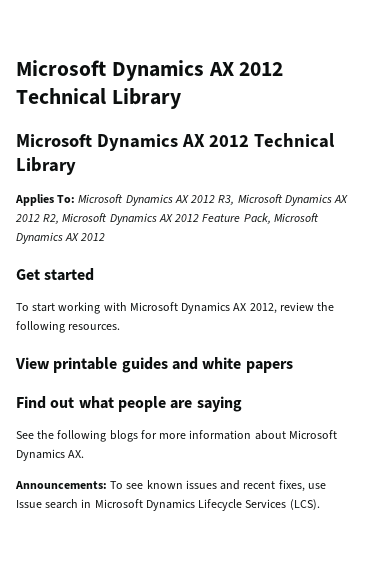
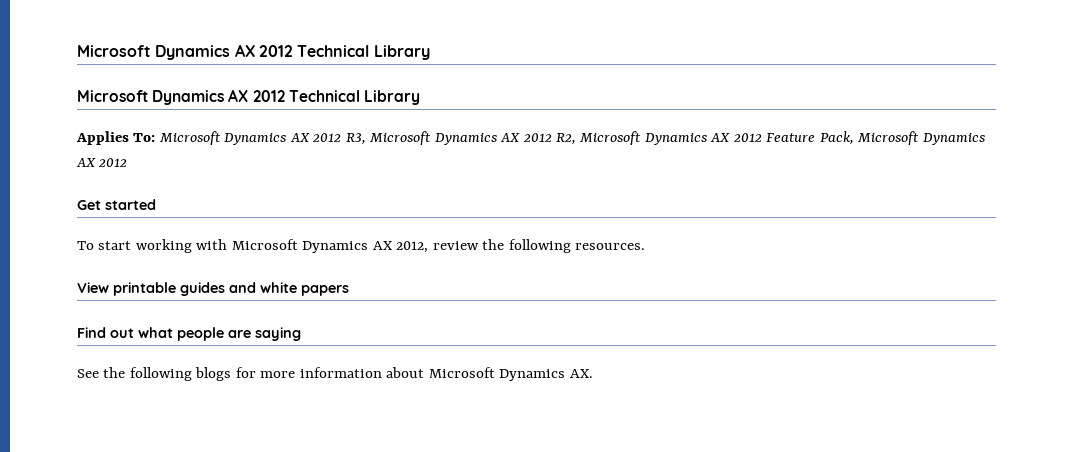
- Announcements: To see known issues and recent fixes, use Issue search in Microsoft Dynamics Lifecycle Services (LCS).

